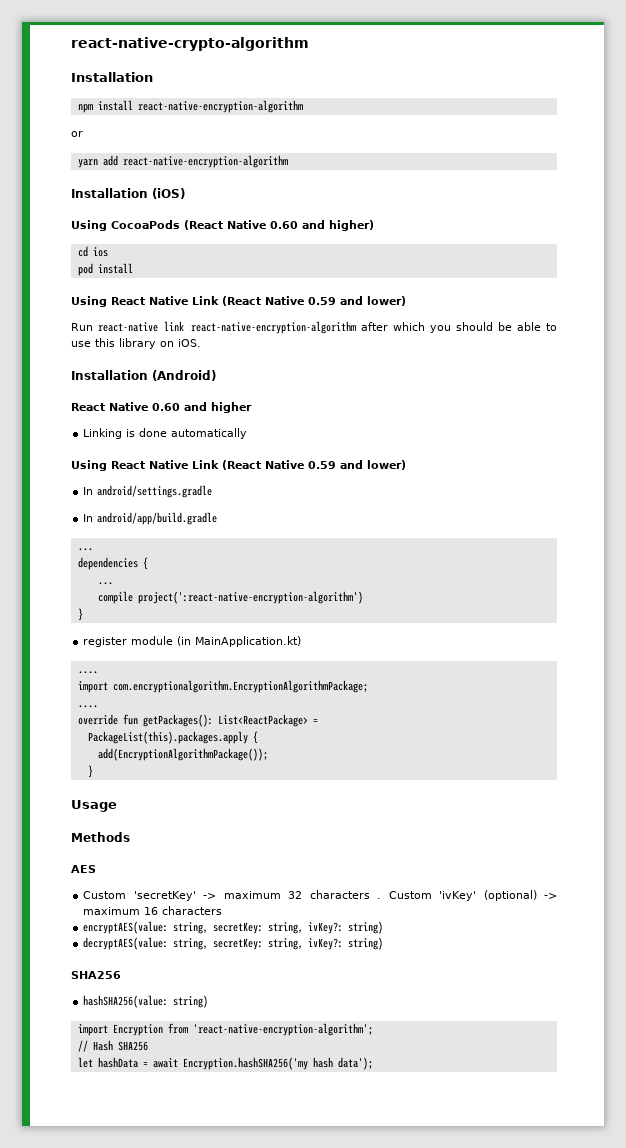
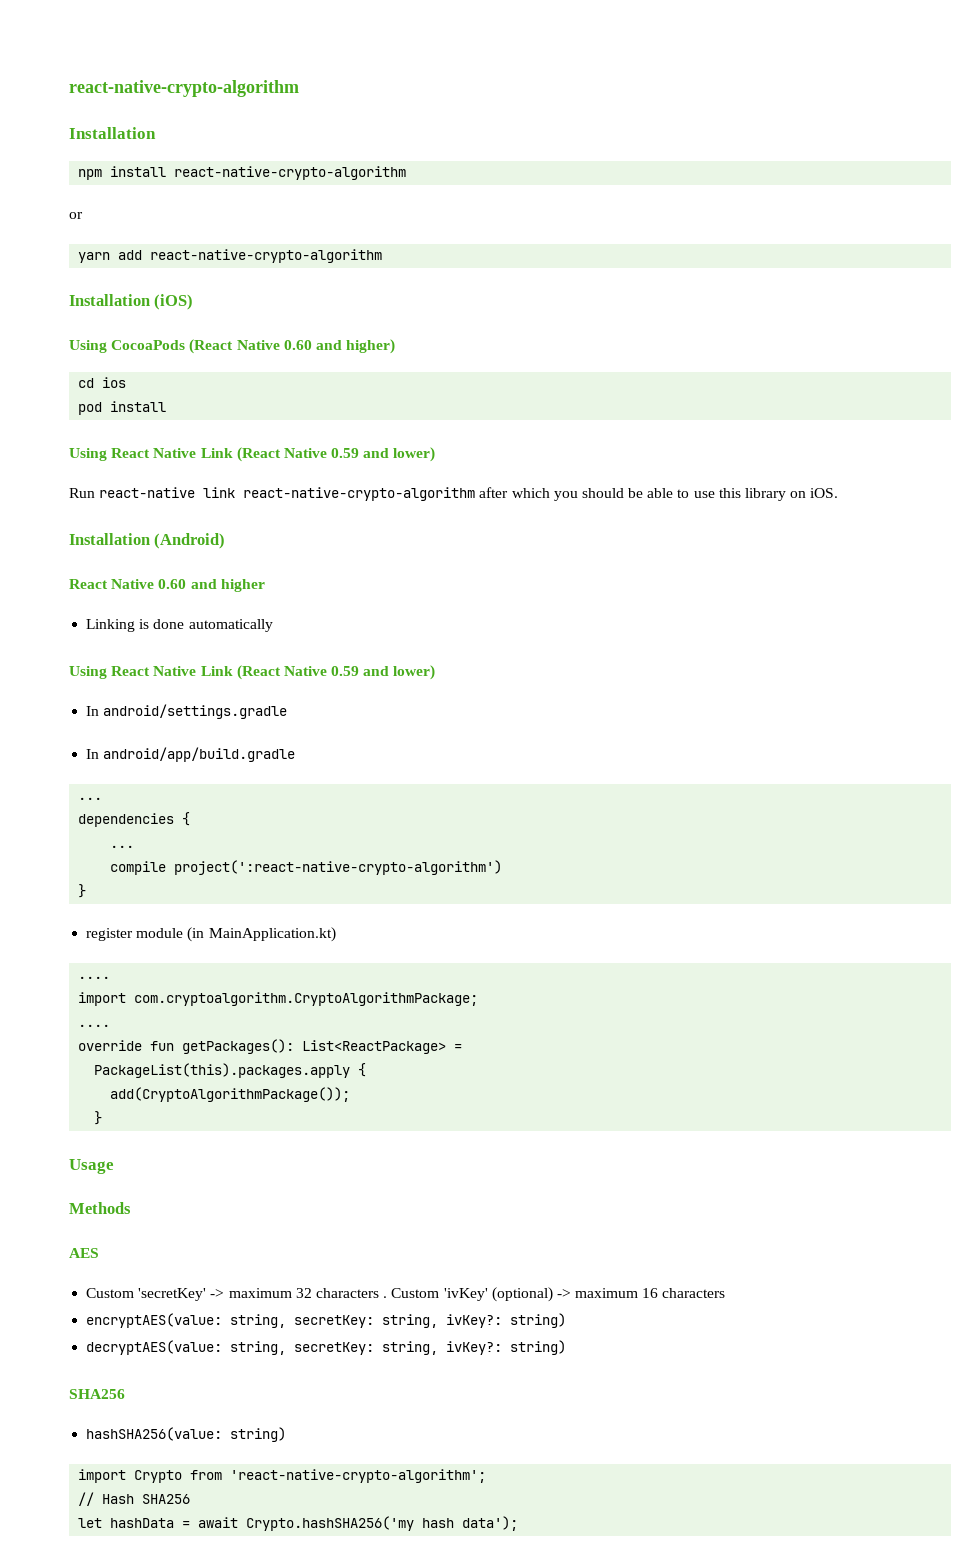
- npm install react-native-encryption-algorithm
+ npm install react-native-crypto-algorithm
- yarn add react-native-encryption-algorithm
+ yarn add react-native-crypto-algorithm
- Run react-native link react-native-encryption-algorithm after which you should be able to use this library on iOS.
+ Run react-native link react-native-crypto-algorithm after which you should be able to use this library on iOS.
- compile project(':react-native-encryption-algorithm')
+ compile project(':react-native-crypto-algorithm')
- import com.encryptionalgorithm.EncryptionAlgorithmPackage;
+ import com.cryptoalgorithm.CryptoAlgorithmPackage;
- add(EncryptionAlgorithmPackage());
+ add(CryptoAlgorithmPackage());
- import Encryption from 'react-native-encryption-algorithm';
+ import Crypto from 'react-native-crypto-algorithm';
- let hashData = await Encryption.hashSHA256('my hash data');
+ let hashData = await Crypto.hashSHA256('my hash data');

